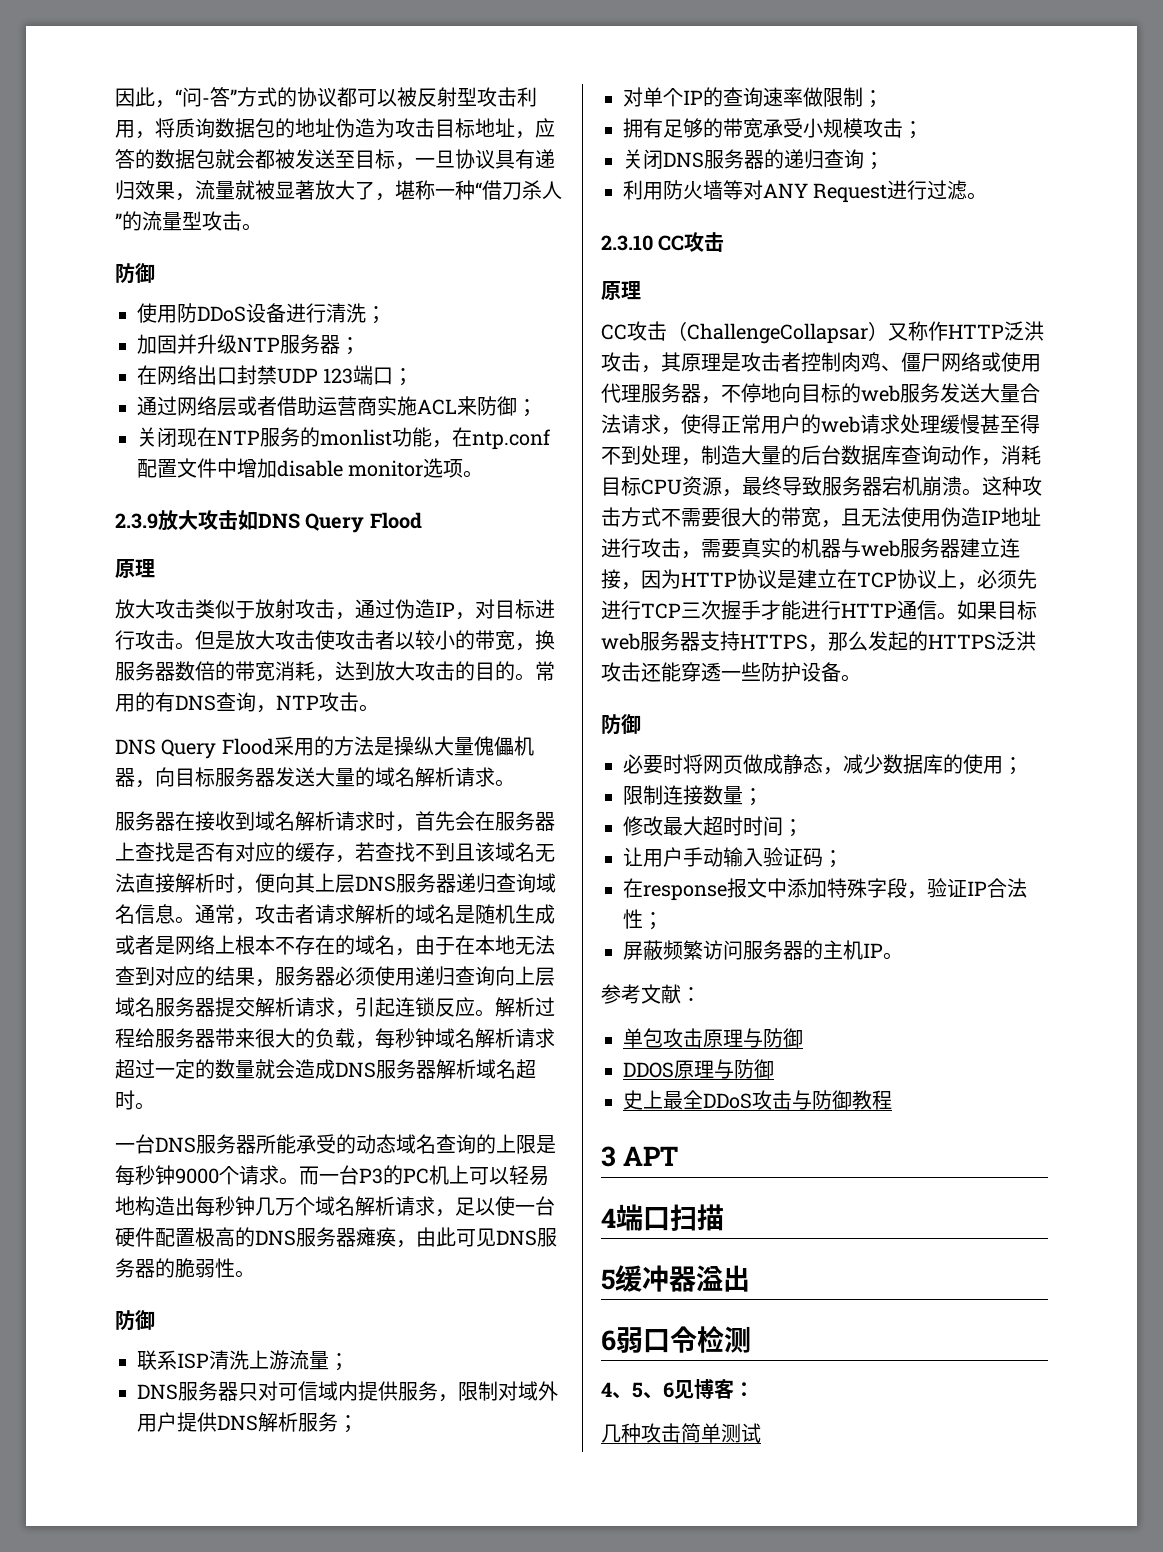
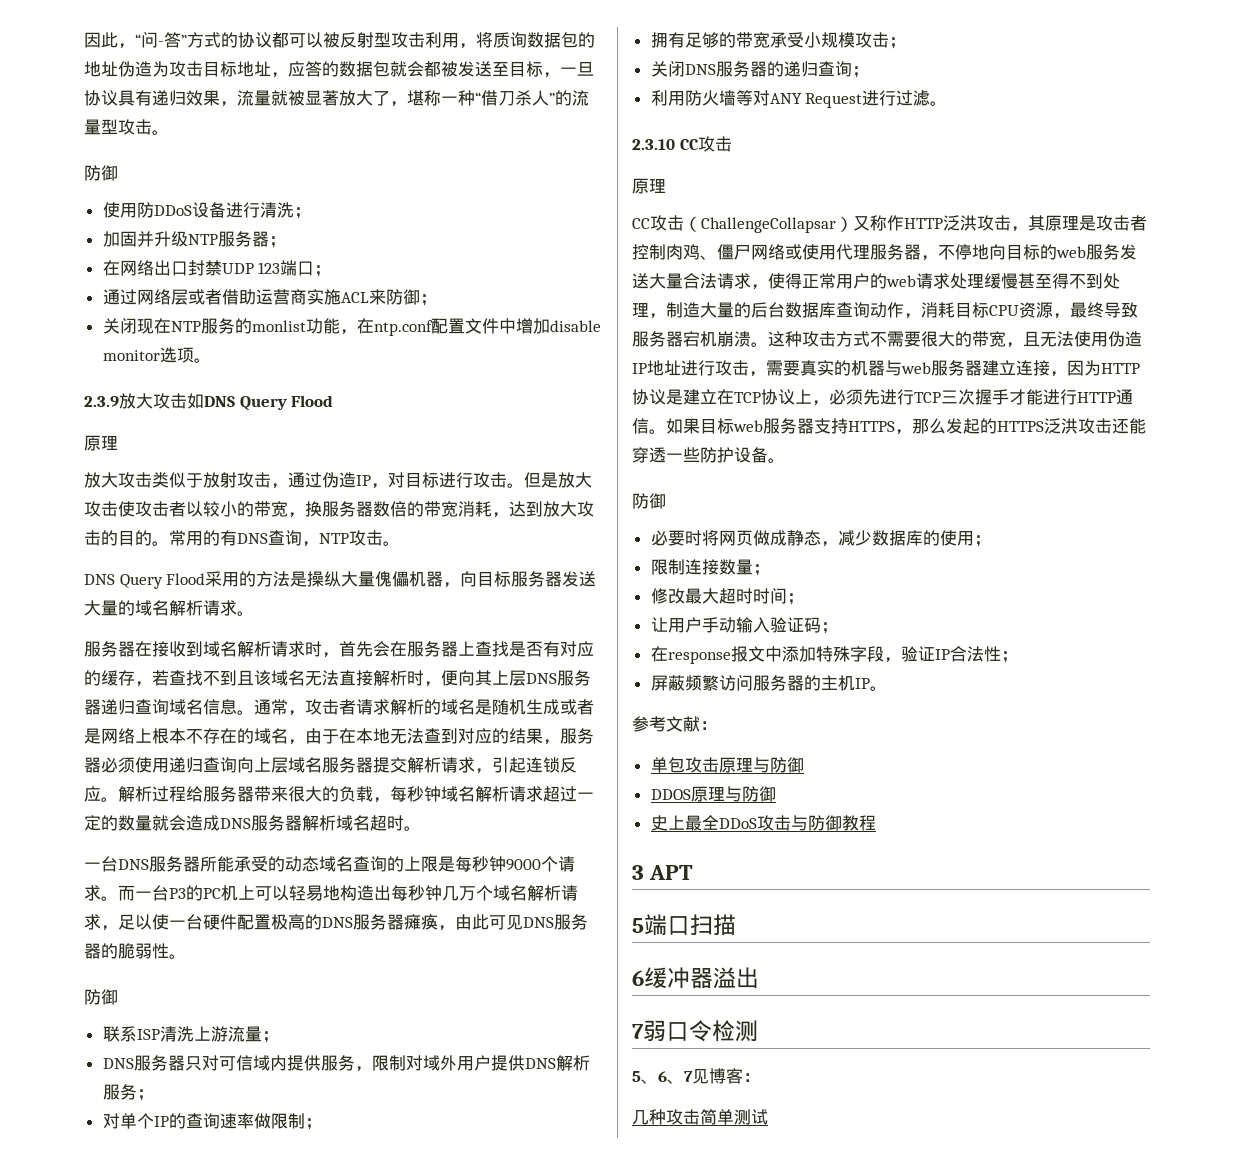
- 4端口扫描
+ 5端口扫描
- 5缓冲器溢出
+ 6缓冲器溢出
- 6弱口令检测
+ 7弱口令检测
- 4、5、6见博客：
+ 5、6、7见博客：

